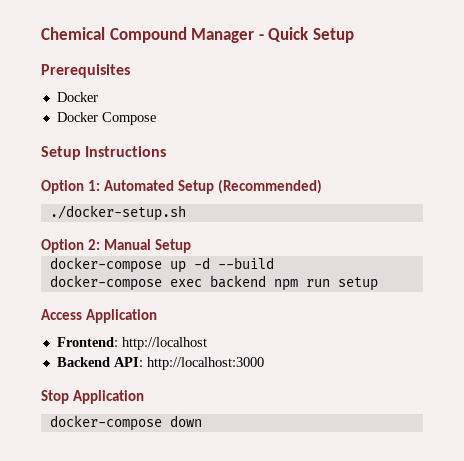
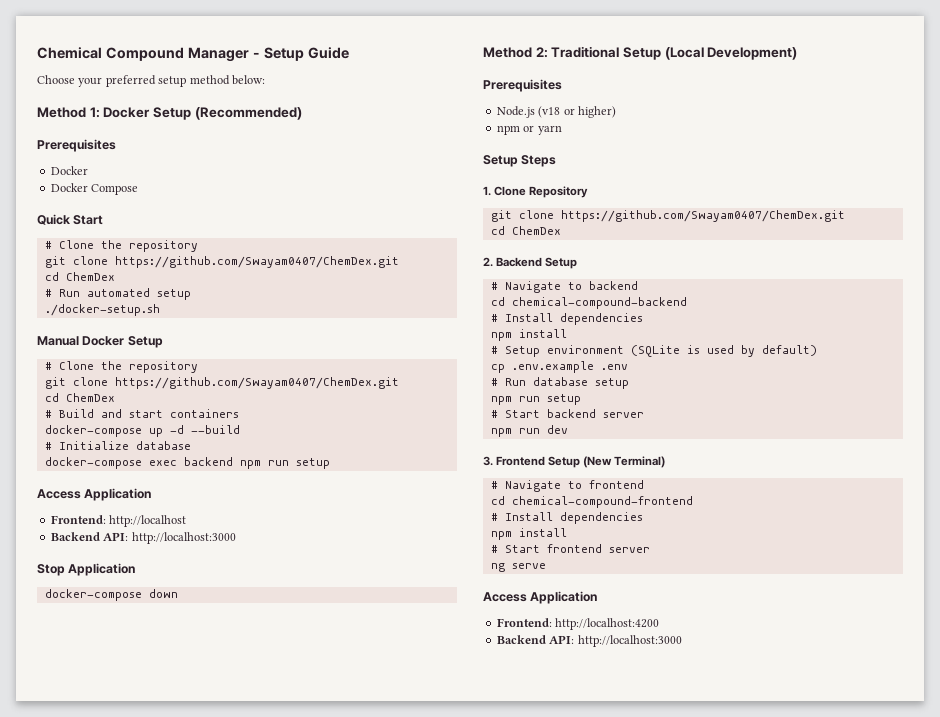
- Chemical Compound Manager - Quick Setup
+ Chemical Compound Manager - Setup Guide
+ Choose your preferred setup method below:
+ Method 1: Docker Setup (Recommended)
  Prerequisites
  Docker
  Docker Compose
- Setup Instructions
- Option 1: Automated Setup (Recommended)
+ Quick Start
+ # Clone the repository
+ git clone https://github.com/Swayam0407/ChemDex.git
+ cd ChemDex
+ # Run automated setup
  ./docker-setup.sh
- Option 2: Manual Setup
+ Manual Docker Setup
+ # Clone the repository
+ git clone https://github.com/Swayam0407/ChemDex.git
+ cd ChemDex
+ # Build and start containers
+ # Initialize database
+ Method 2: Traditional Setup (Local Development)
+ Prerequisites
+ Node.js (v18 or higher)
+ npm or yarn
+ Setup Steps
+ 1. Clone Repository
+ git clone https://github.com/Swayam0407/ChemDex.git
+ cd ChemDex
+ 2. Backend Setup
+ # Navigate to backend
+ cd chemical-compound-backend
+ # Install dependencies
+ npm install
+ # Setup environment (SQLite is used by default)
+ cp .env.example .env
+ # Run database setup
+ npm run setup
+ # Start backend server
+ npm run dev
+ 3. Frontend Setup (New Terminal)
+ # Navigate to frontend
+ cd chemical-compound-frontend
+ # Install dependencies
+ npm install
+ # Start frontend server
+ ng serve
+ Access Application
+ Frontend: http://localhost:4200
+ Backend API: http://localhost:3000

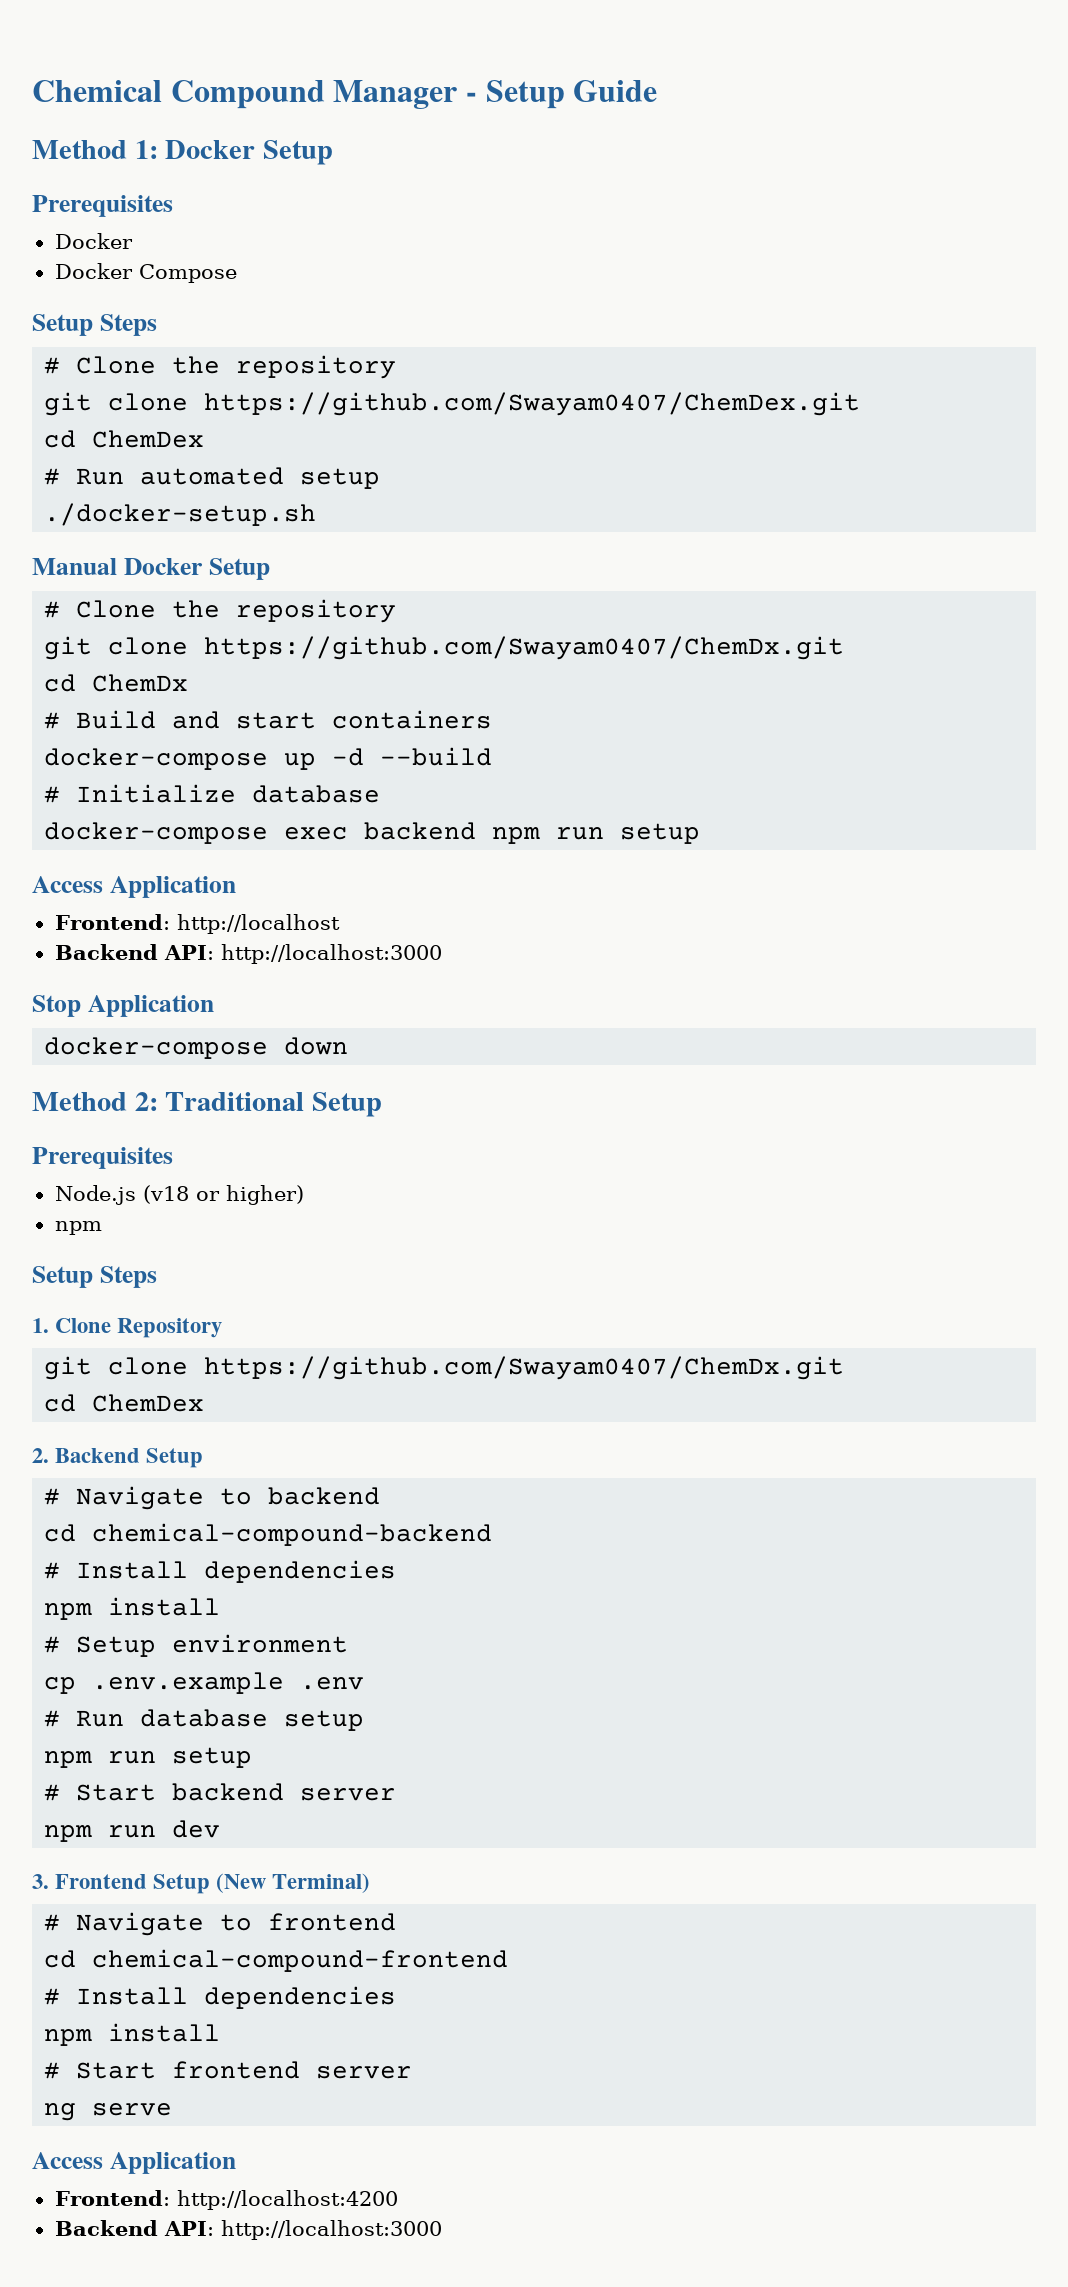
- Choose your preferred setup method below:
- Method 1: Docker Setup (Recommended)
+ Method 1: Docker Setup
  Docker Compose
- Quick Start
+ Setup Steps
  Manual Docker Setup
  # Clone the repository
- git clone https://github.com/Swayam0407/ChemDex.git
- cd ChemDex
+ git clone https://github.com/Swayam0407/ChemDx.git
+ cd ChemDx
- Method 2: Traditional Setup (Local Development)
+ Method 2: Traditional Setup
  Node.js (v18 or higher)
- npm or yarn
+ npm
  1. Clone Repository
- git clone https://github.com/Swayam0407/ChemDex.git
+ git clone https://github.com/Swayam0407/ChemDx.git
- # Setup environment (SQLite is used by default)
+ # Setup environment

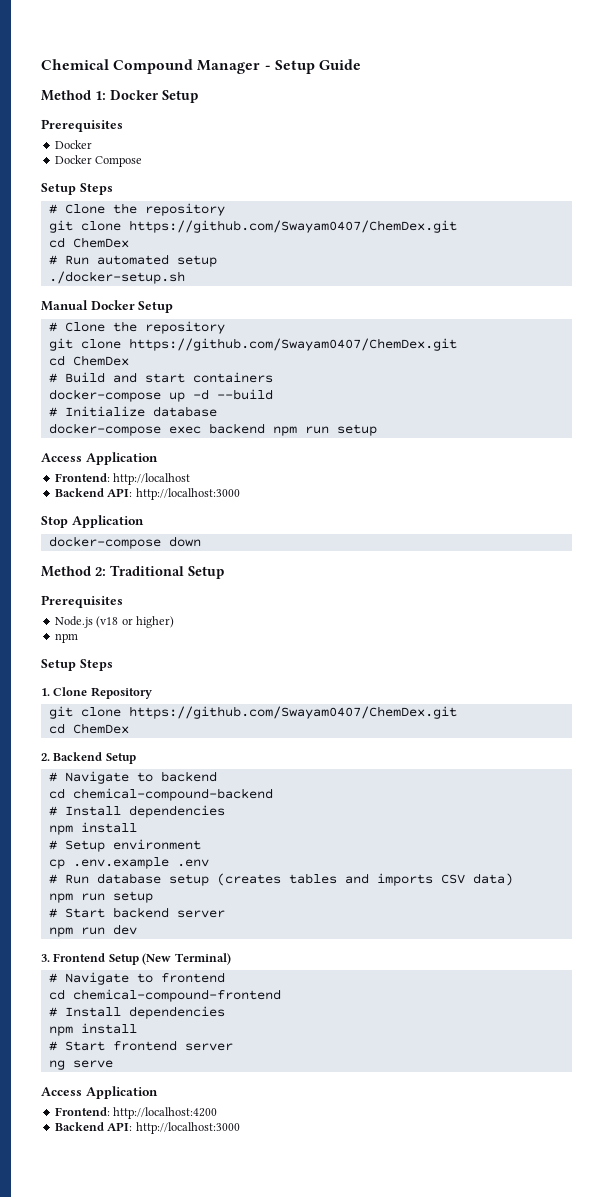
  Manual Docker Setup
  # Clone the repository
- git clone https://github.com/Swayam0407/ChemDx.git
- cd ChemDx
+ git clone https://github.com/Swayam0407/ChemDex.git
+ cd ChemDex
  1. Clone Repository
- git clone https://github.com/Swayam0407/ChemDx.git
+ git clone https://github.com/Swayam0407/ChemDex.git
- # Run database setup
+ # Run database setup (creates tables and imports CSV data)

